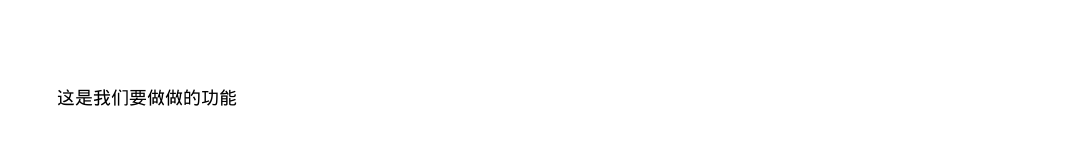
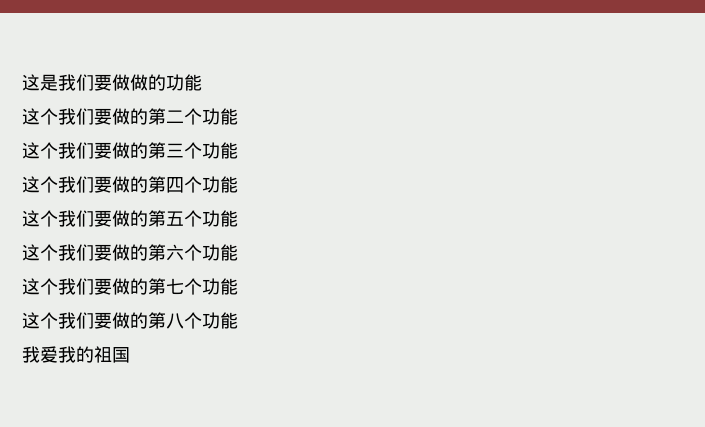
+ 这个我们要做的第二个功能
+ 这个我们要做的第三个功能
+ 这个我们要做的第四个功能
+ 这个我们要做的第五个功能
+ 这个我们要做的第六个功能
+ 这个我们要做的第七个功能
+ 这个我们要做的第八个功能
+ 我爱我的祖国

